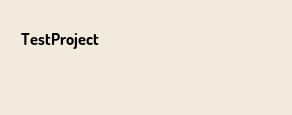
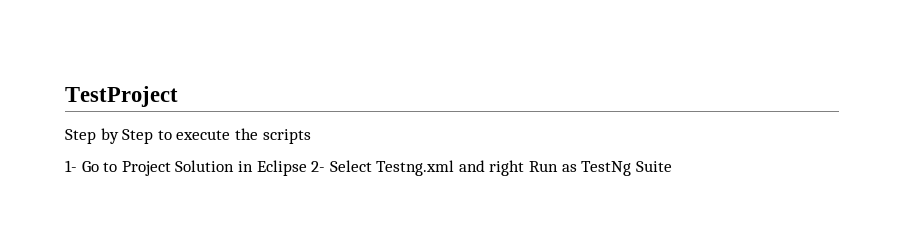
+ Step by Step to execute the scripts
+ 1- Go to Project Solution in Eclipse 2- Select Testng.xml and right Run as TestNg Suite

